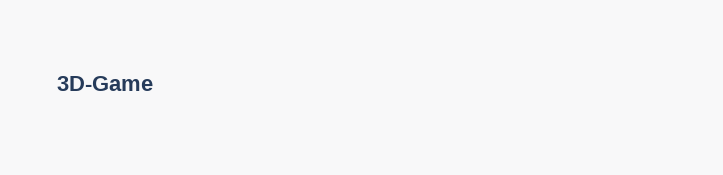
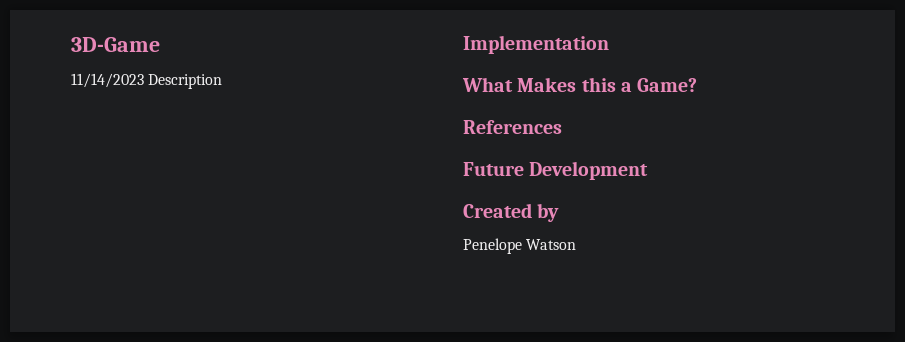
+ 11/14/2023 Description
+ Implementation
+ What Makes this a Game?
+ References
+ Future Development
+ Created by
+ Penelope Watson

